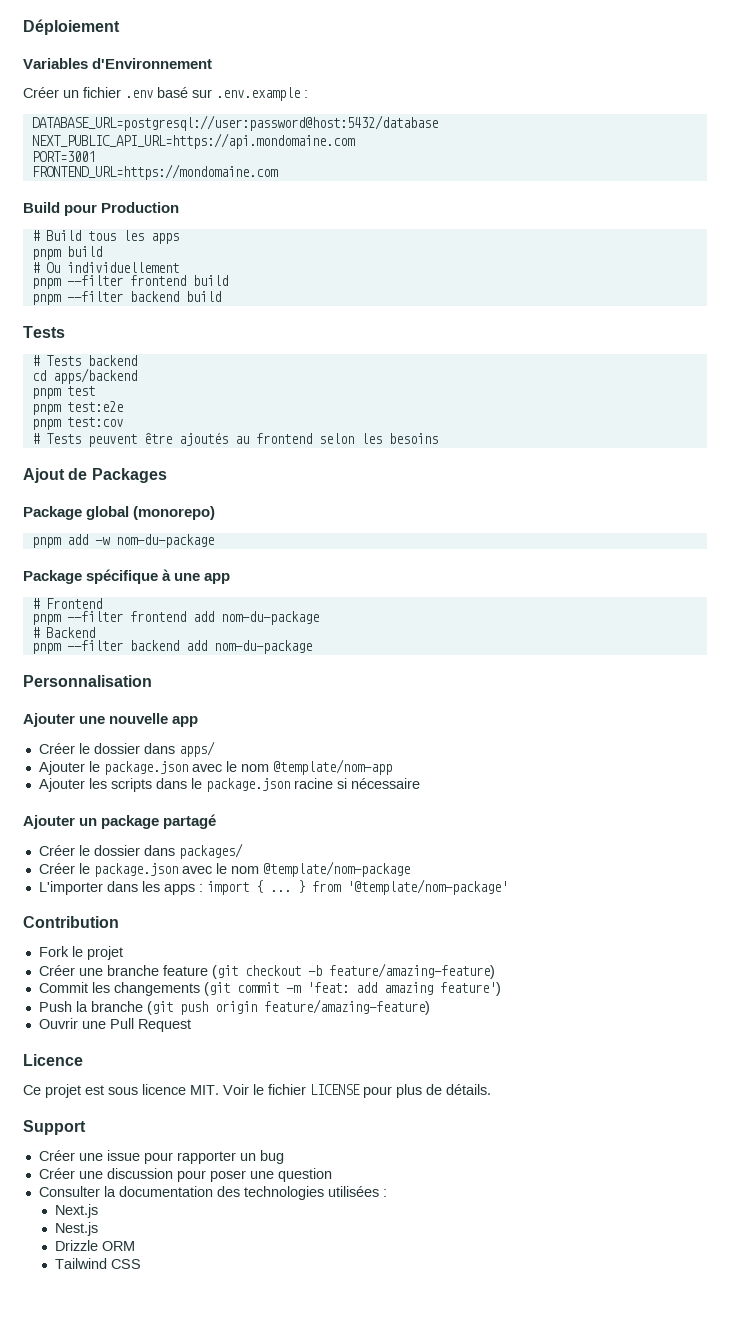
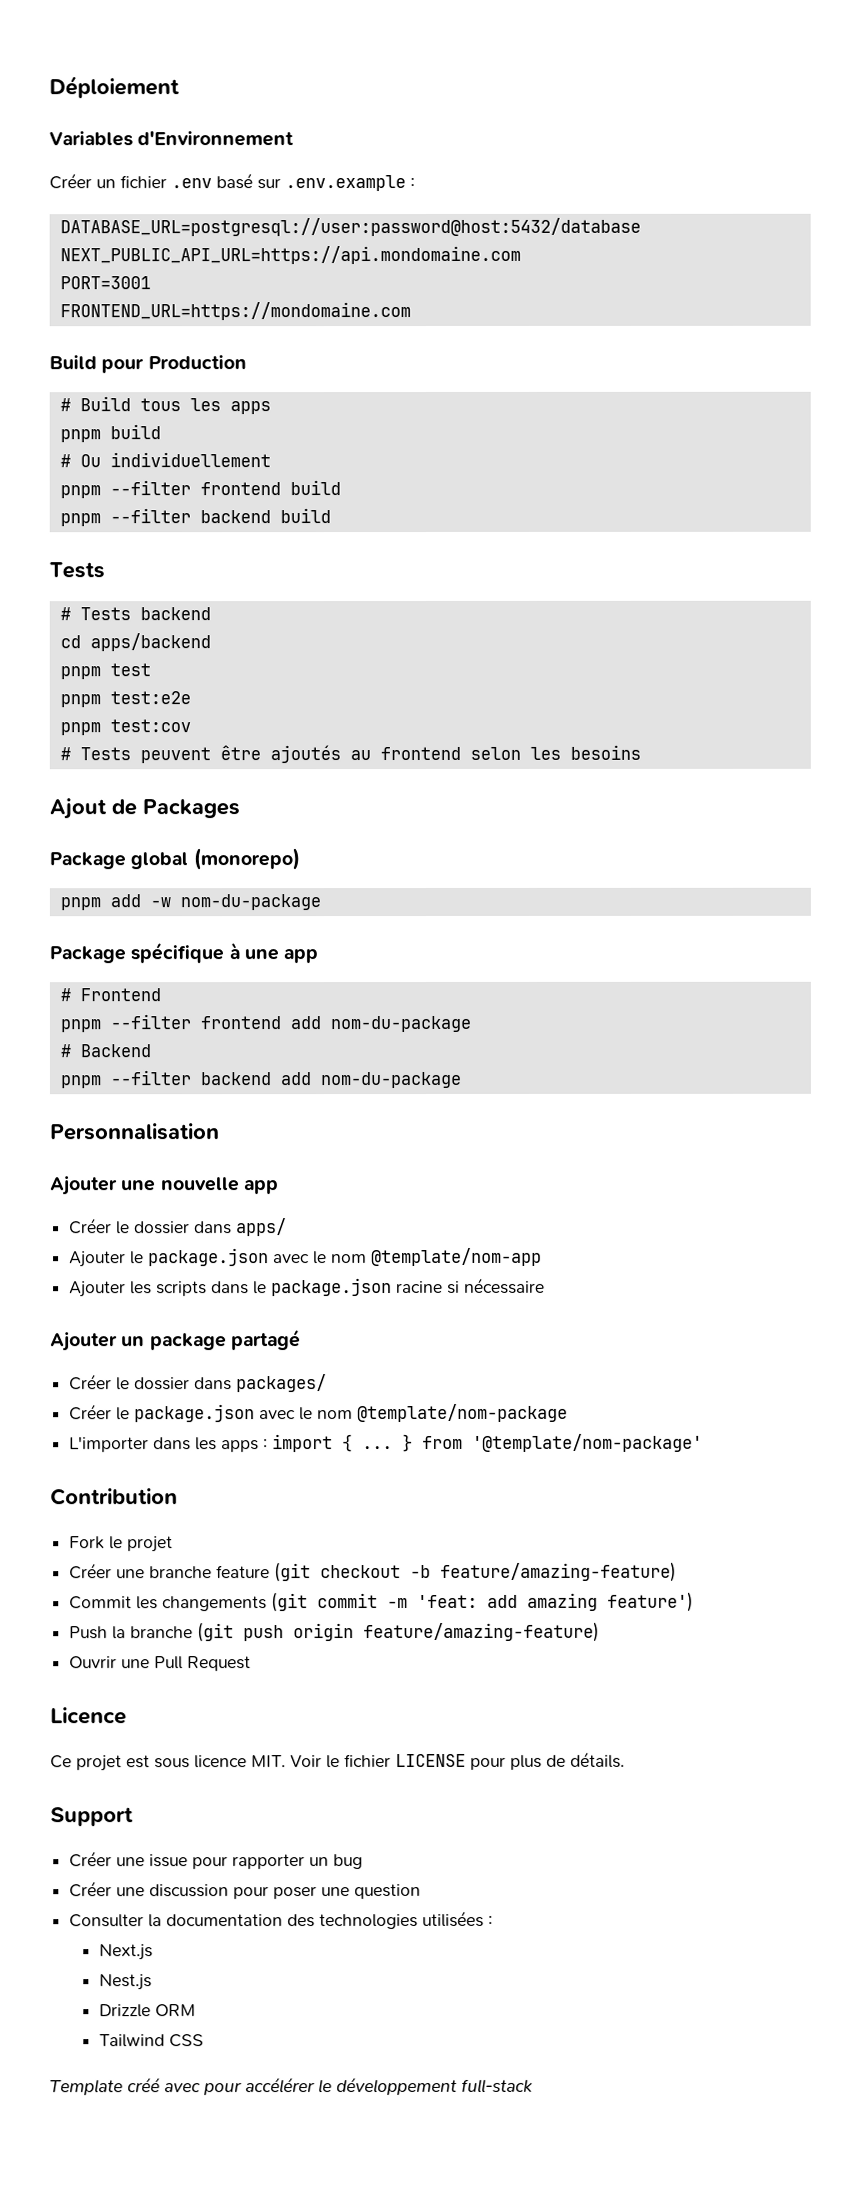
+ Template créé avec pour accélérer le développement full-stack

